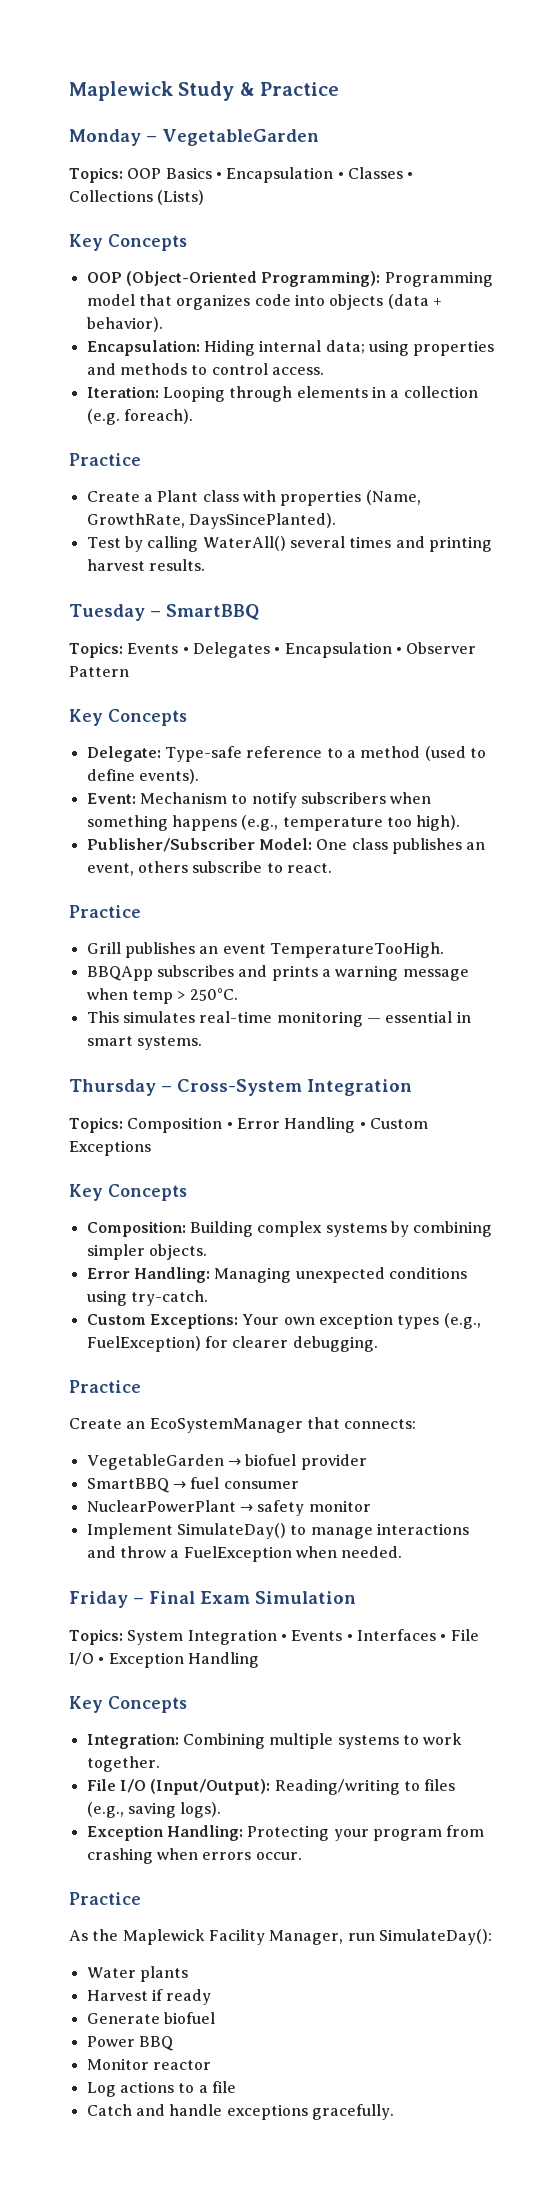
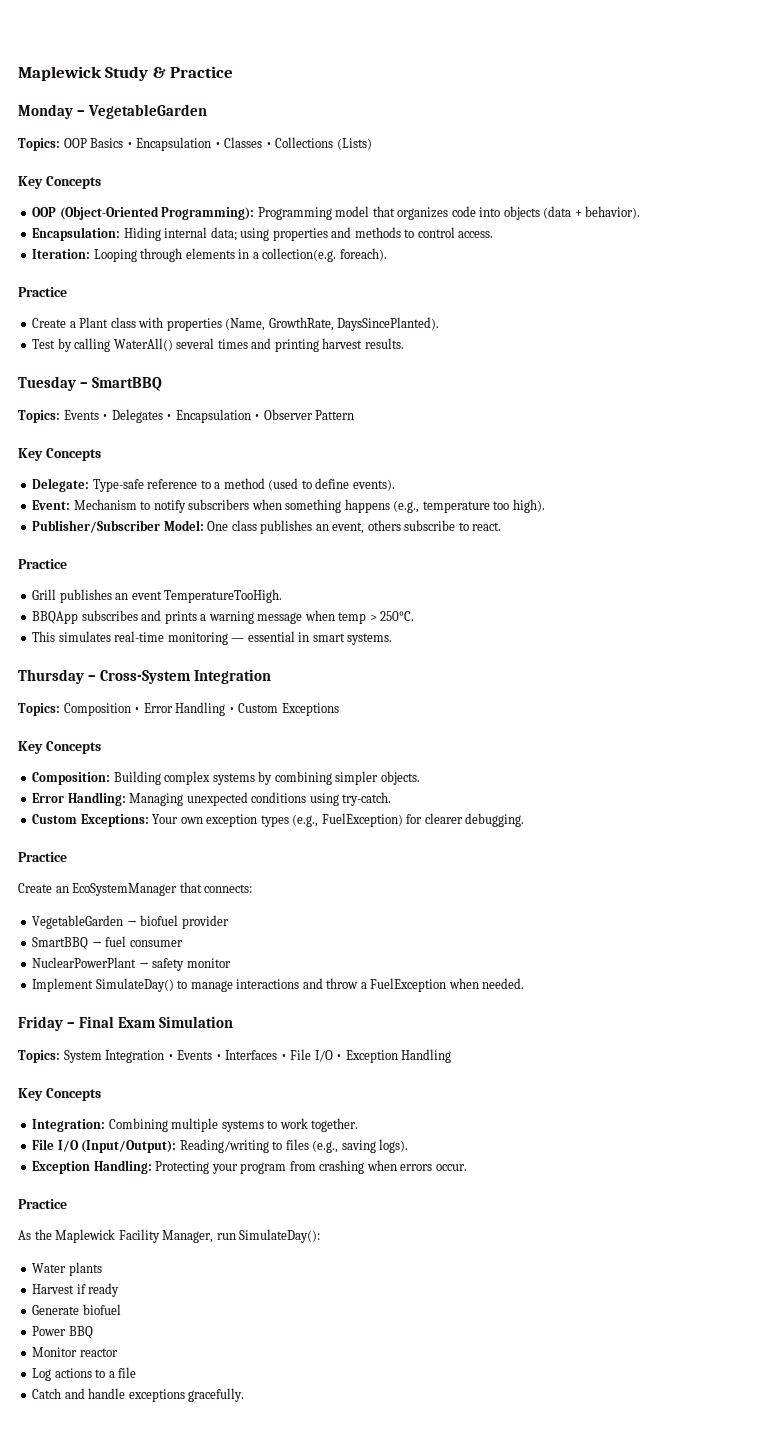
- Iteration: Looping through elements in a collection (e.g. foreach).
+ Iteration: Looping through elements in a collection(e.g. foreach).

